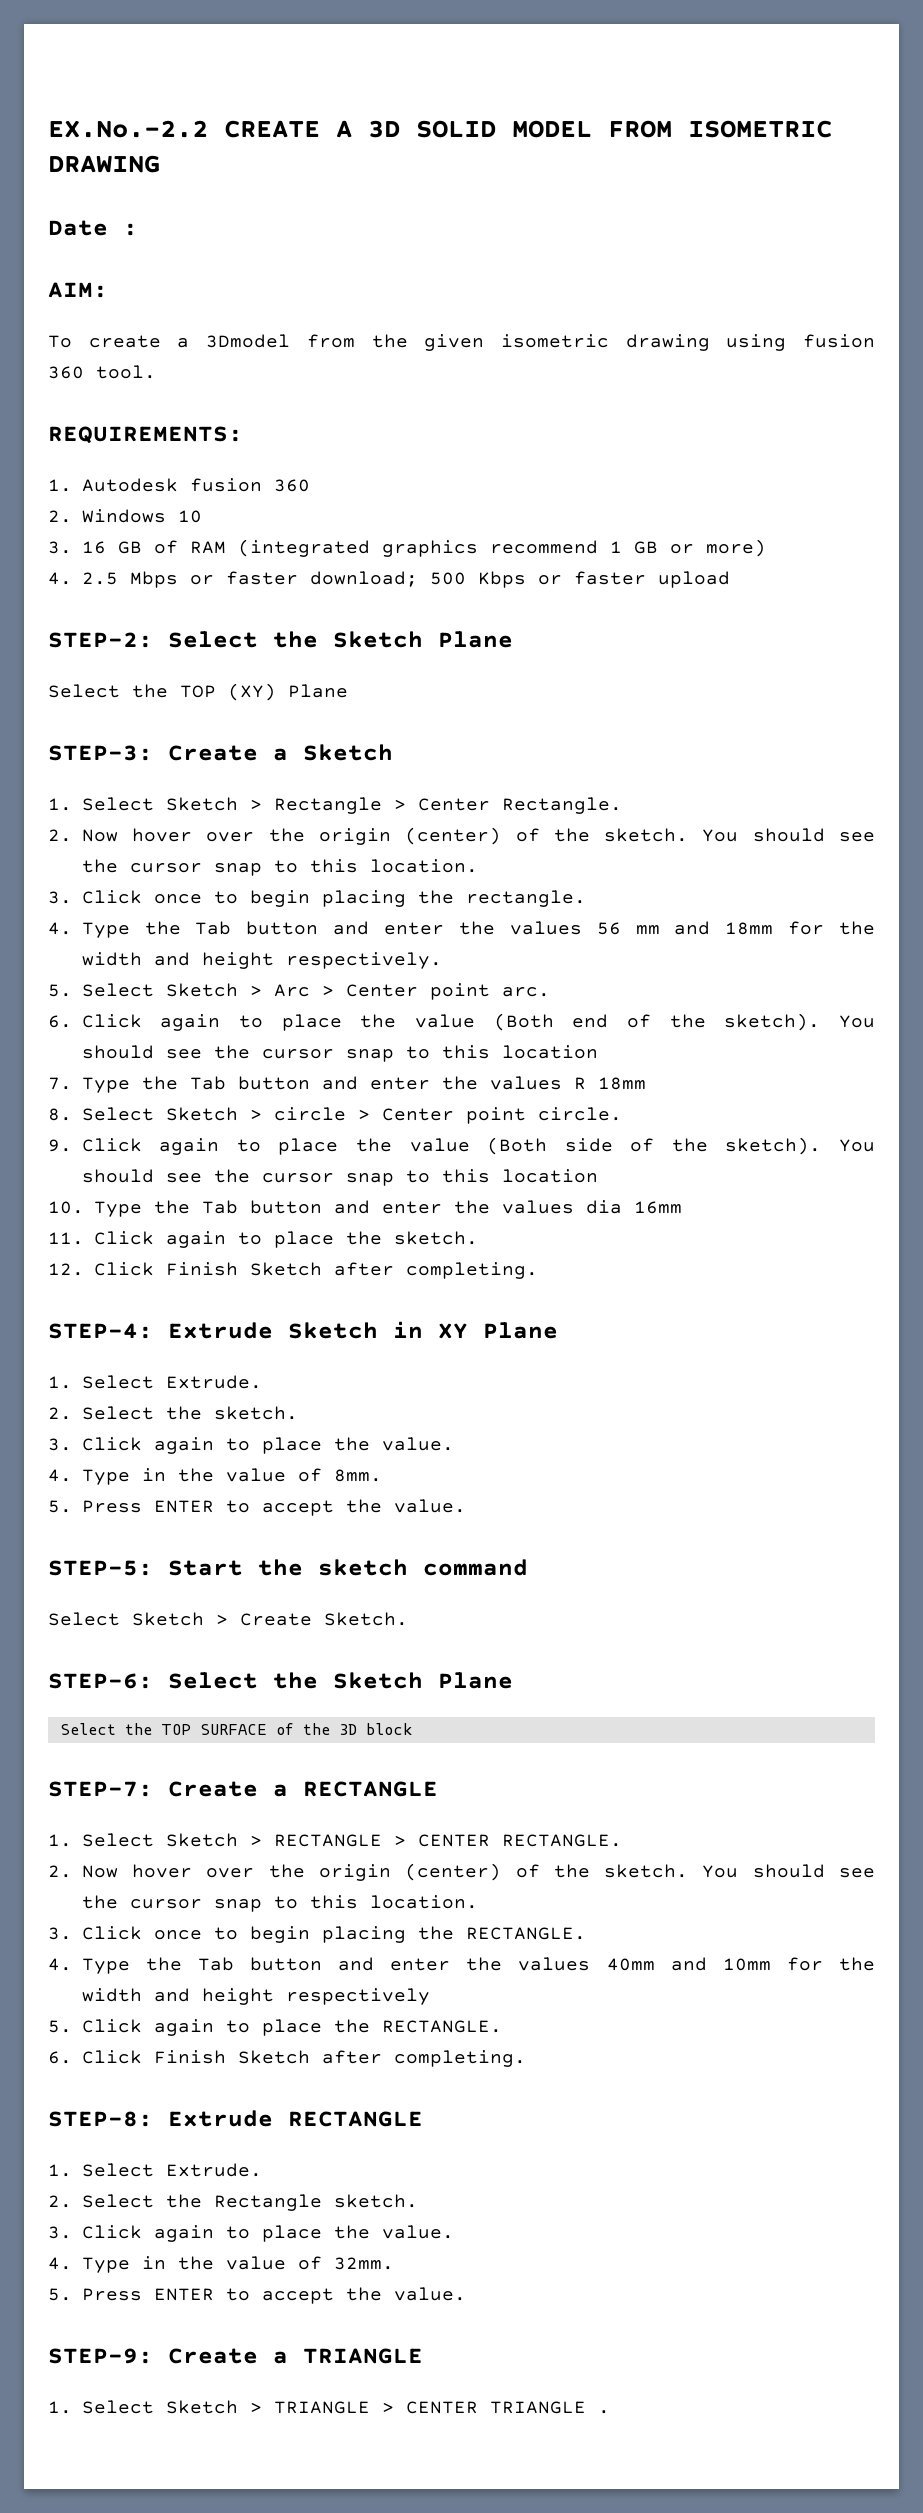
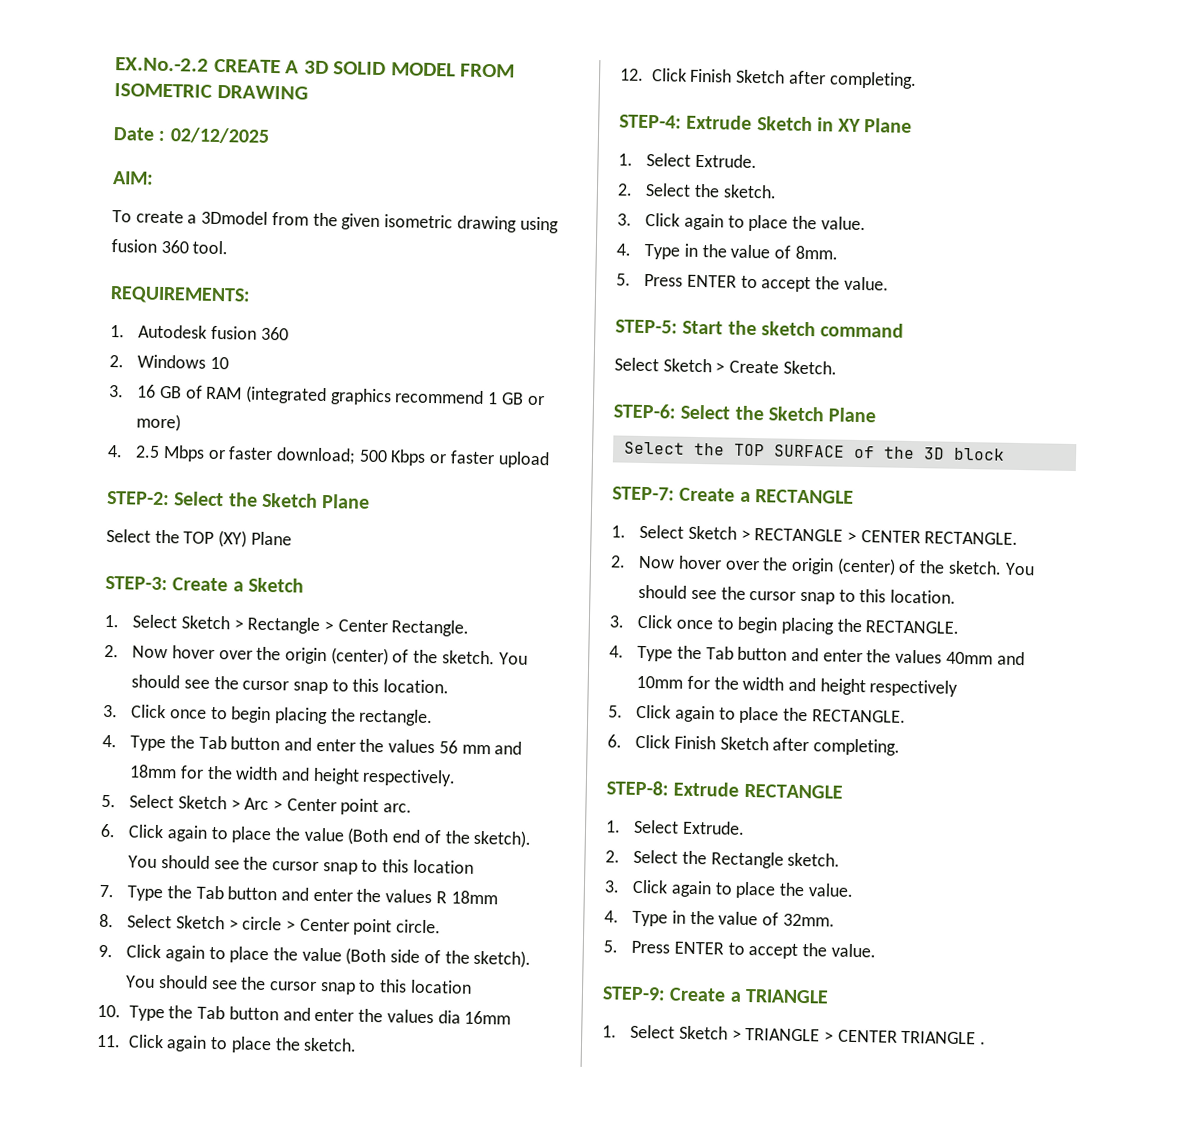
- Date :
+ Date : 02/12/2025

